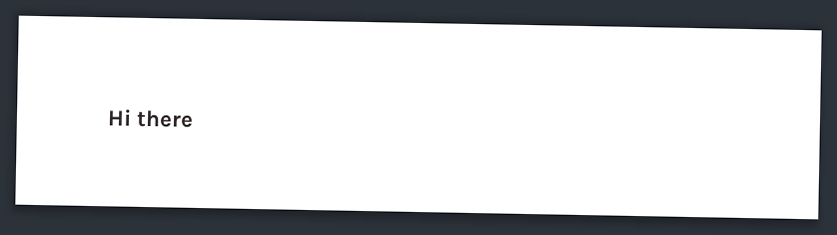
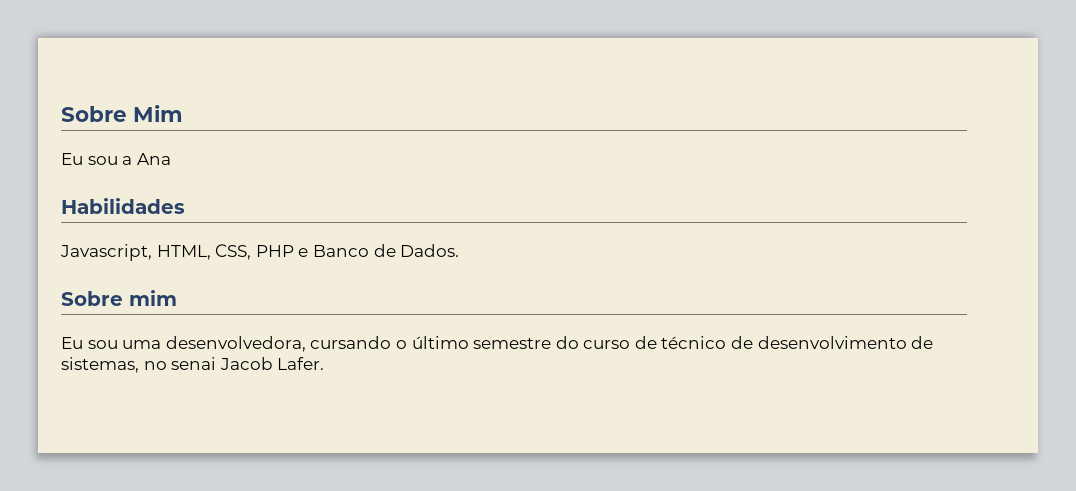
- Hi there
+ Sobre Mim
+ Eu sou a Ana
+ Habilidades
+ Javascript, HTML, CSS, PHP e Banco de Dados.
+ Sobre mim
+ Eu sou uma desenvolvedora, cursando o último semestre do curso de técnico de desenvolvimento de sistemas, no senai Jacob Lafer.

